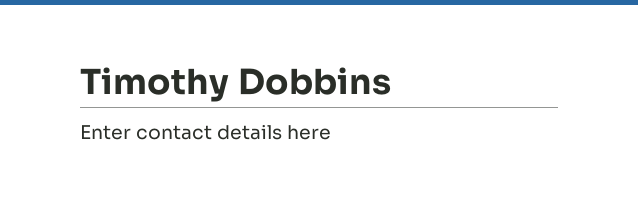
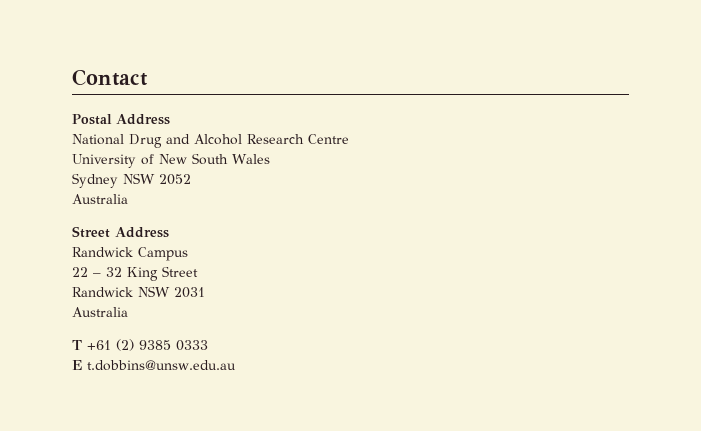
- Timothy Dobbins
- Enter contact details here
+ Contact
+ Postal Address
+ National Drug and Alcohol Research Centre
+ University of New South Wales
+ Sydney NSW 2052
+ Australia
+ Street Address
+ Randwick Campus
+ 22 – 32 King Street
+ Randwick NSW 2031
+ Australia
+ T +61 (2) 9385 0333
+ E t.dobbins@unsw.edu.au

